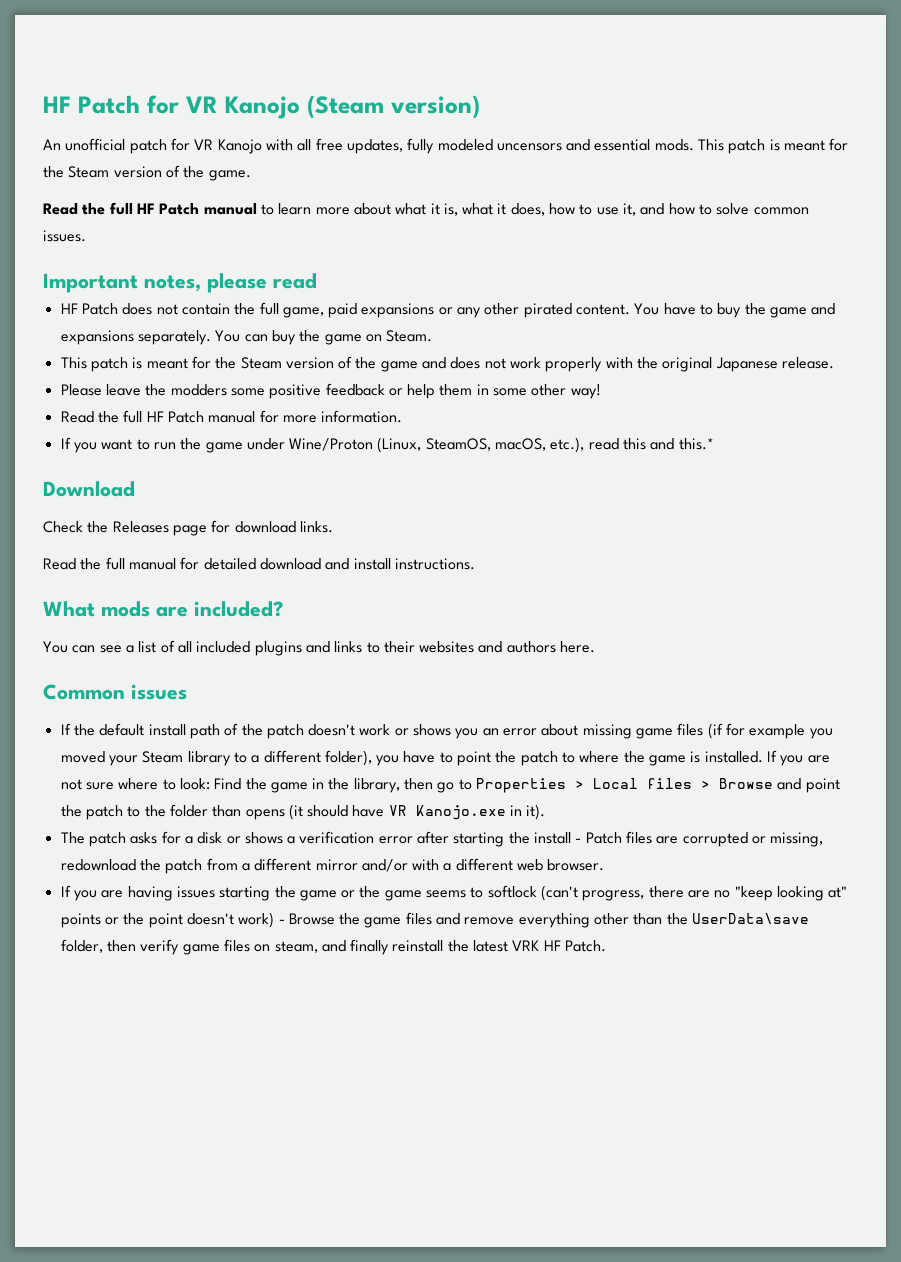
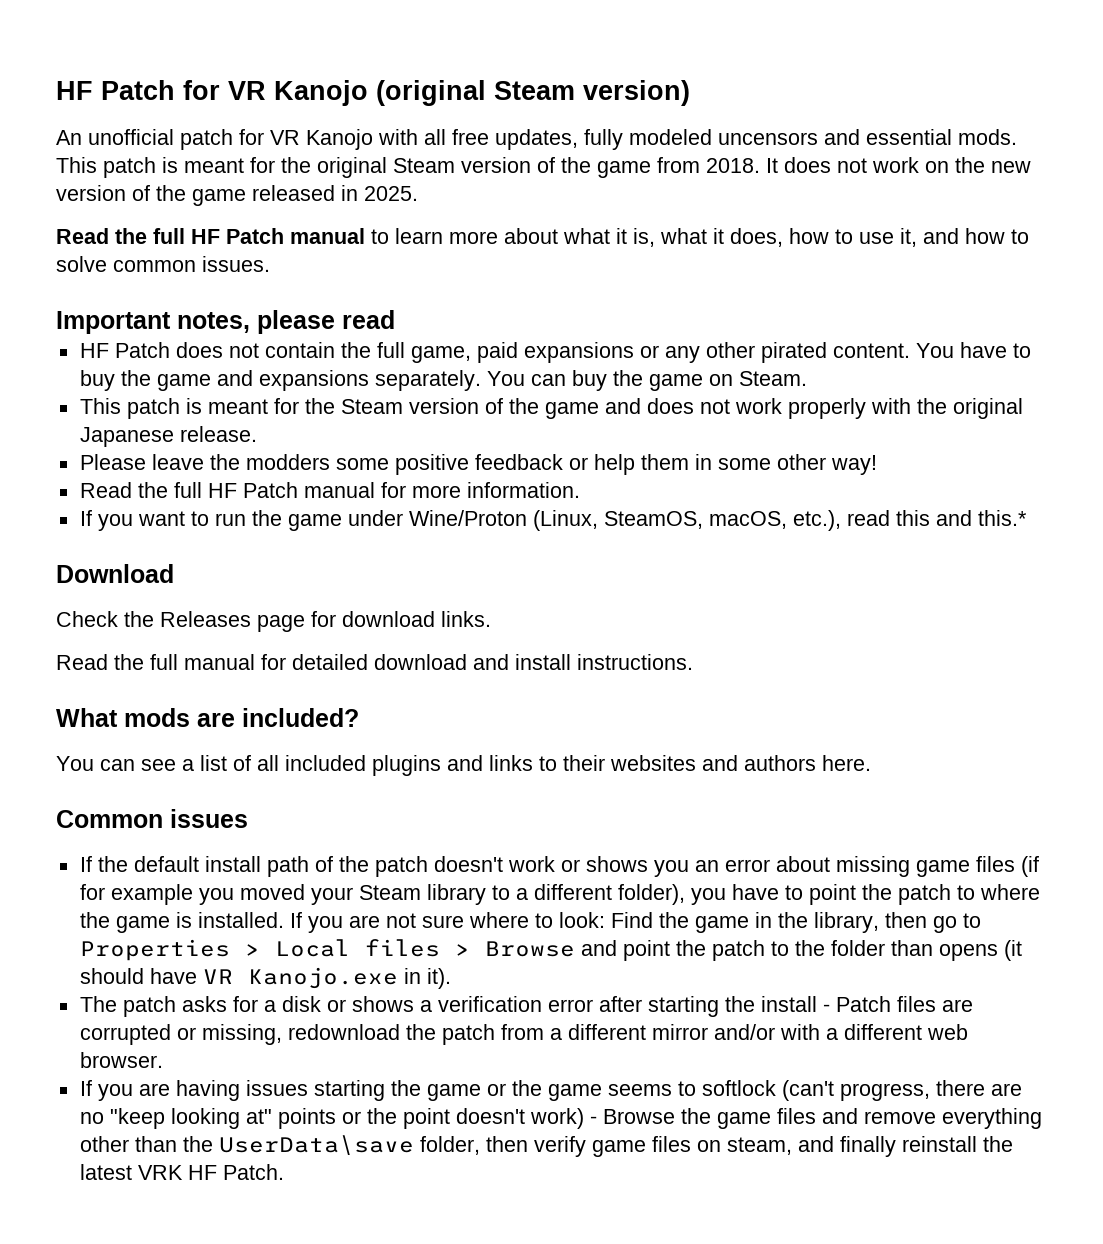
- HF Patch for VR Kanojo (Steam version)
+ HF Patch for VR Kanojo (original Steam version)
- This patch is meant for the Steam version of the game.
+ This patch is meant for the original Steam version of the game from 2018. It does not work on the new version of the game released in 2025.

